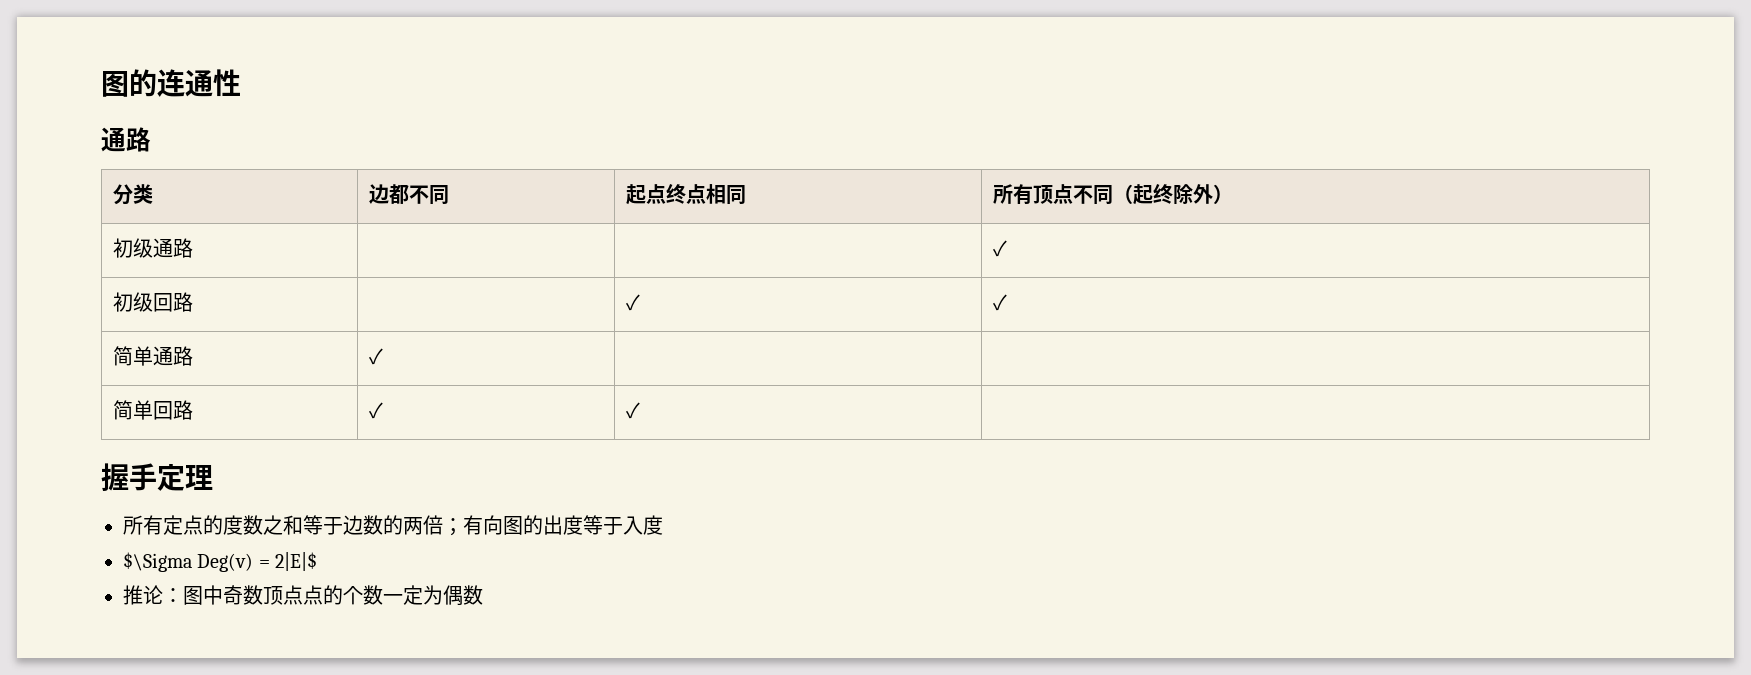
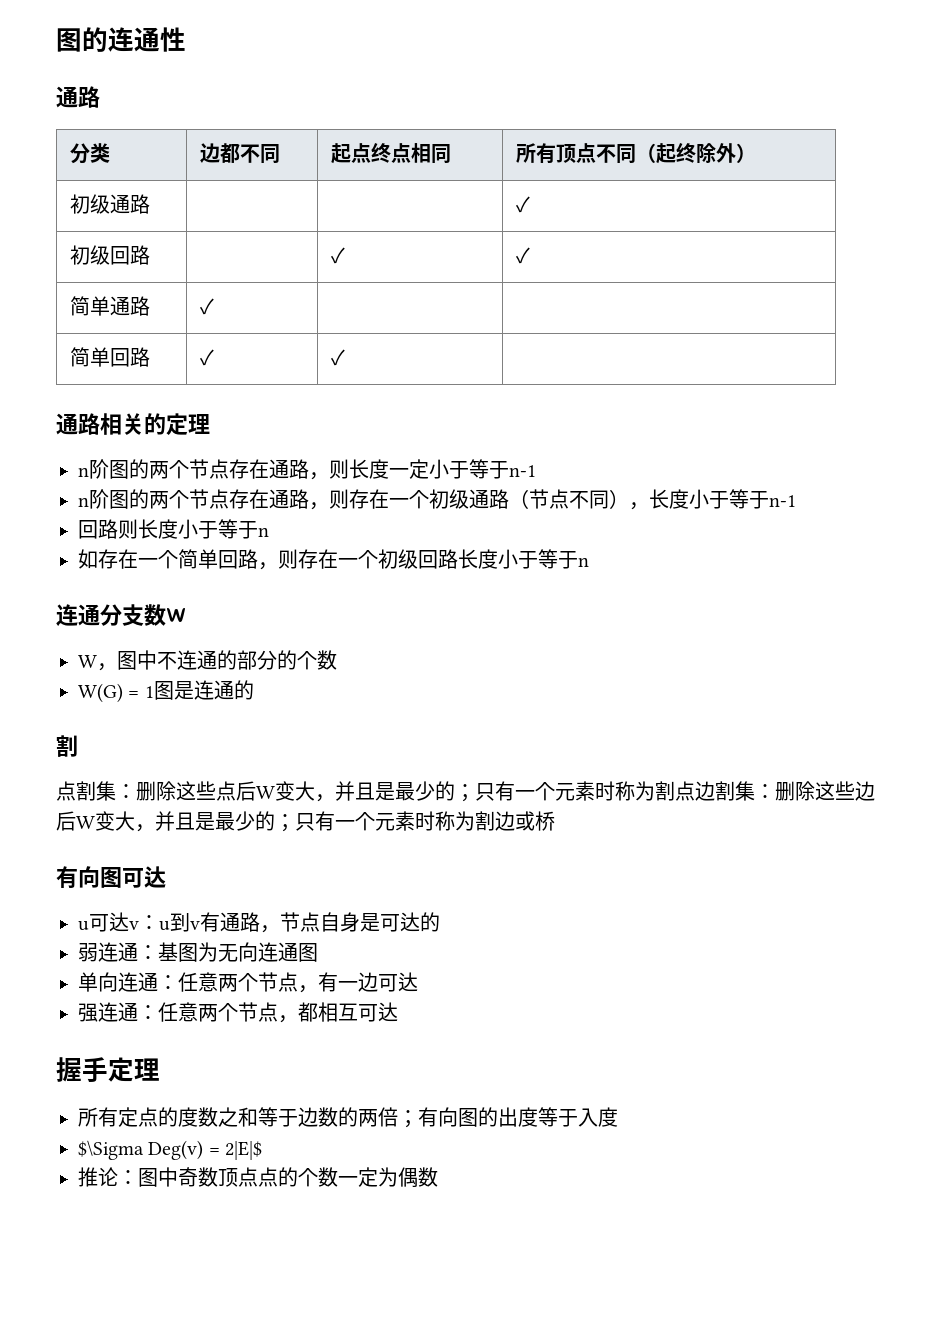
+ 通路相关的定理
+ n阶图的两个节点存在通路，则长度一定小于等于n-1
+ n阶图的两个节点存在通路，则存在一个初级通路（节点不同），长度小于等于n-1
+ 回路则长度小于等于n
+ 如存在一个简单回路，则存在一个初级回路长度小于等于n
+ 连通分支数W
+ W，图中不连通的部分的个数
+ W(G) = 1图是连通的
+ 割
+ 点割集：删除这些点后W变大，并且是最少的；只有一个元素时称为割点边割集：删除这些边后W变大，并且是最少的；只有一个元素时称为割边或桥
+ 有向图可达
+ u可达v：u到v有通路，节点自身是可达的
+ 弱连通：基图为无向连通图
+ 单向连通：任意两个节点，有一边可达
+ 强连通：任意两个节点，都相互可达

